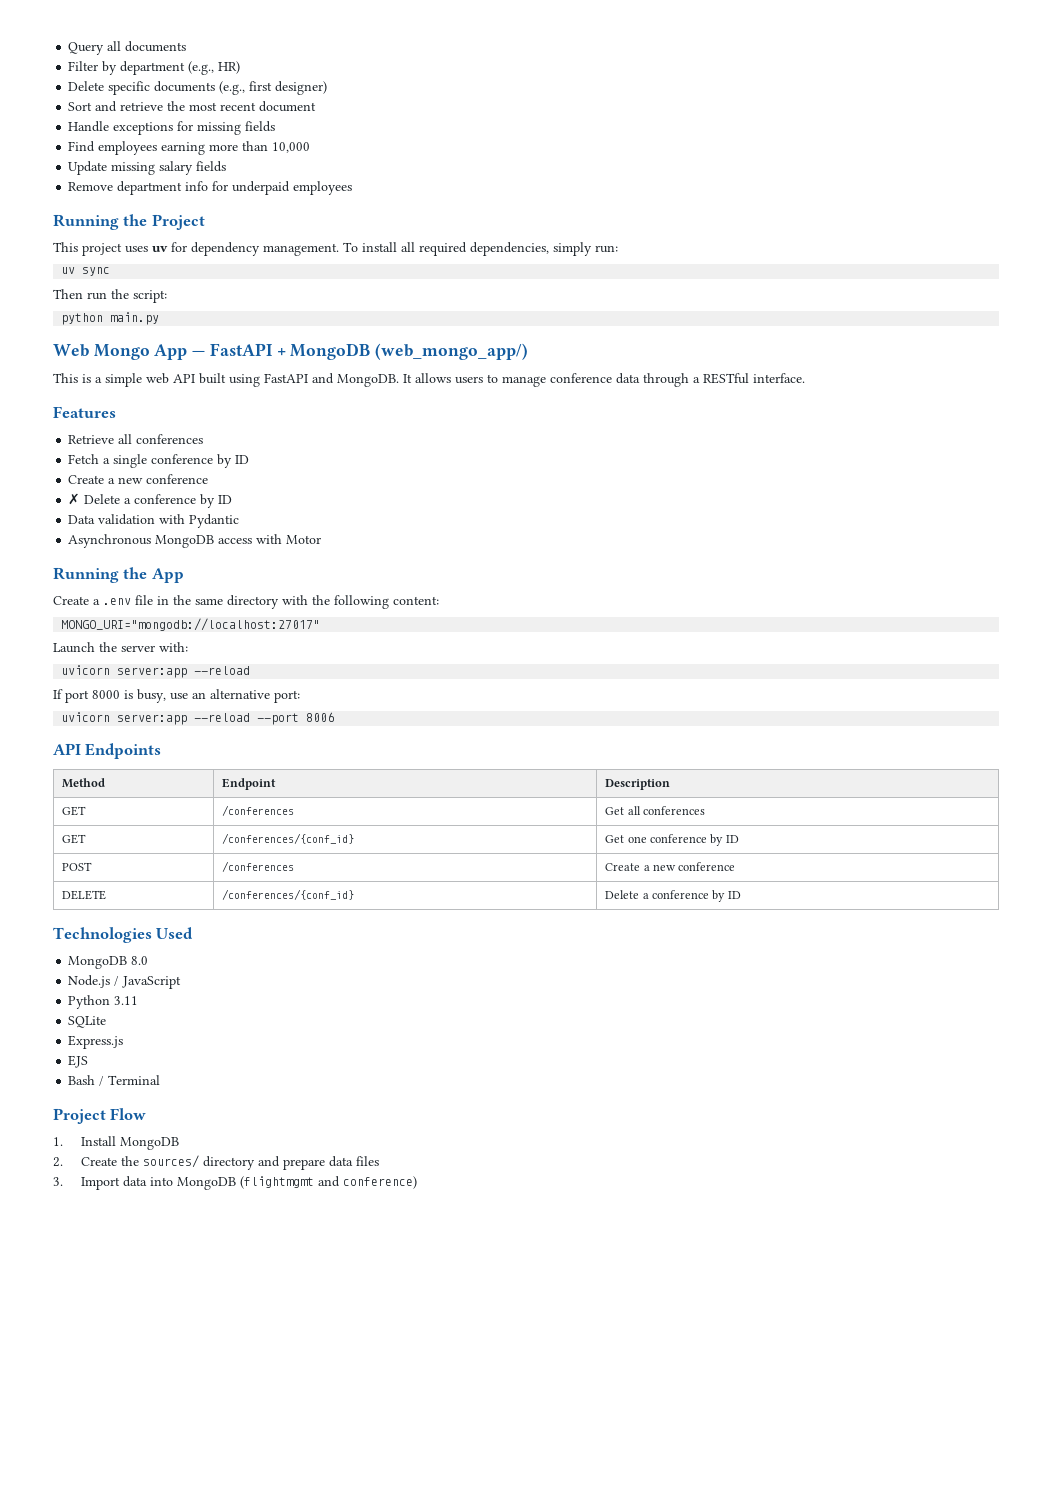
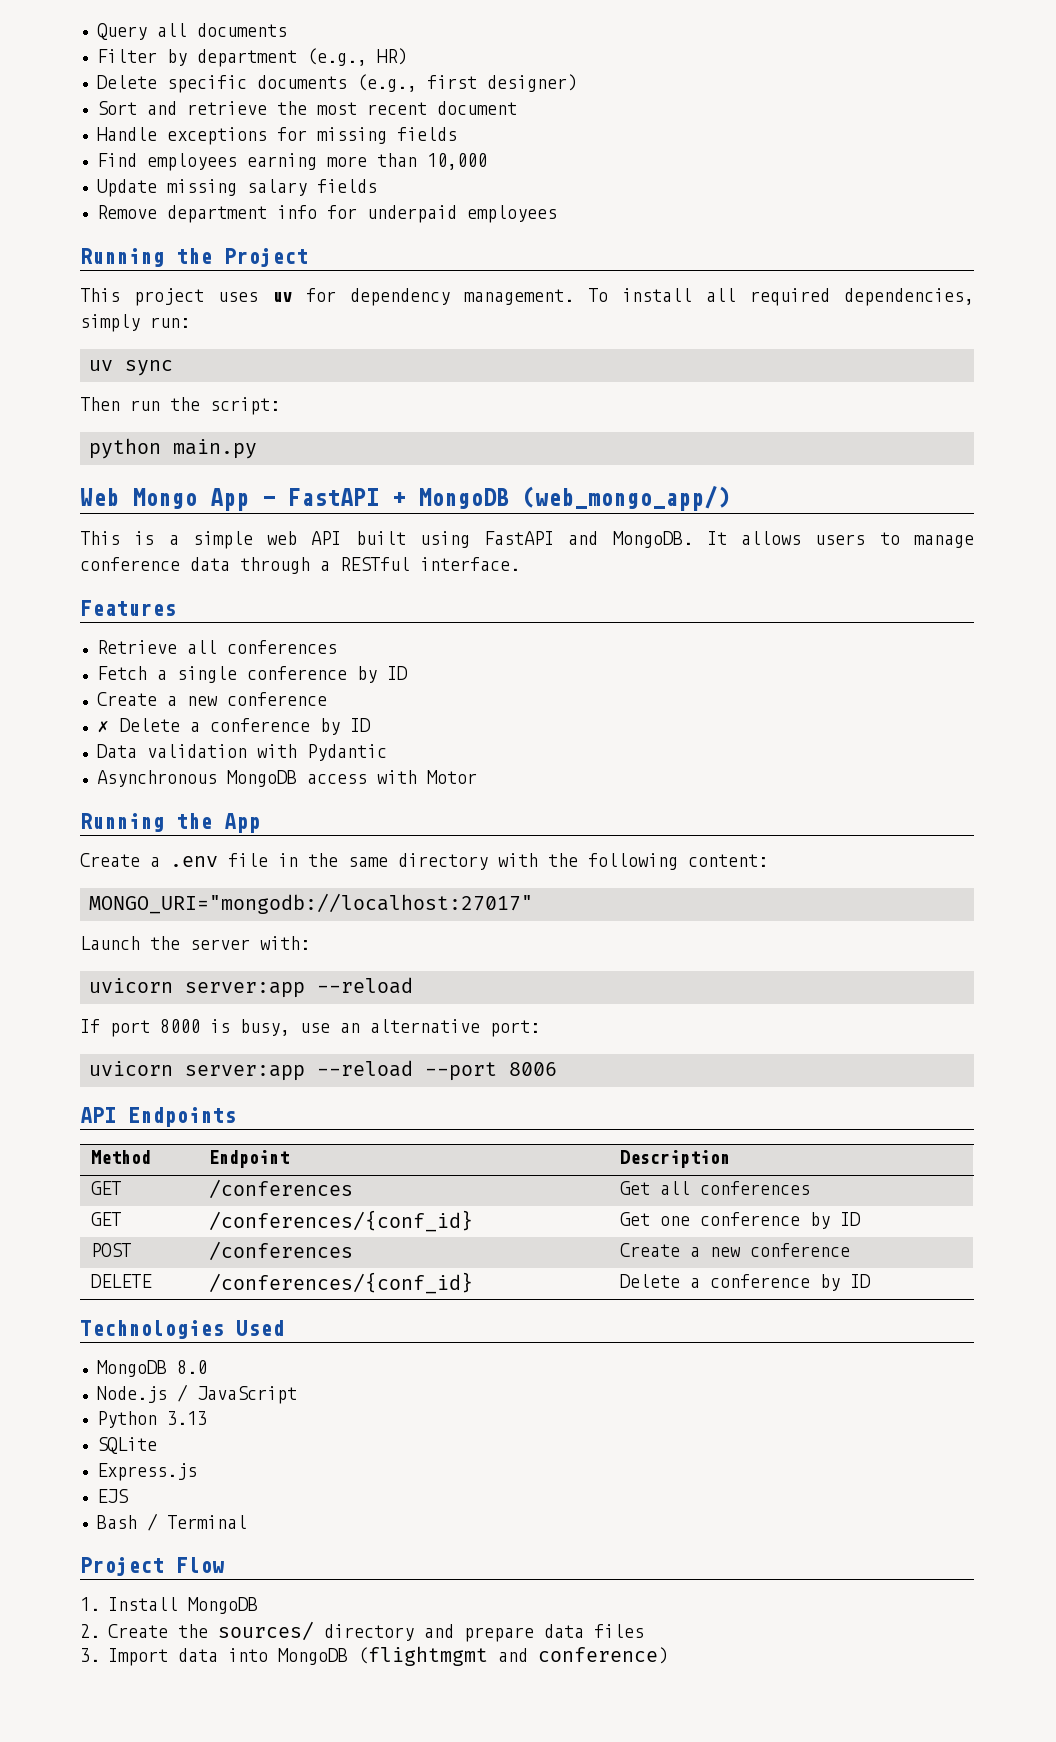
- Python 3.11
+ Python 3.13

